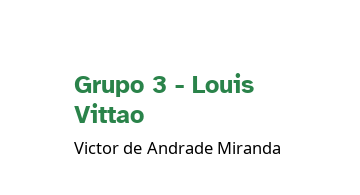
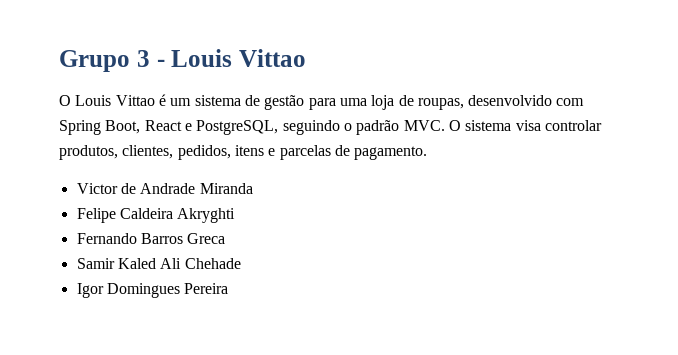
+ O Louis Vittao é um sistema de gestão para uma loja de roupas, desenvolvido com Spring Boot, React e PostgreSQL, seguindo o padrão MVC. O sistema visa controlar produtos, clientes, pedidos, itens e parcelas de pagamento.
  Victor de Andrade Miranda
+ Felipe Caldeira Akryghti
+ Fernando Barros Greca
+ Samir Kaled Ali Chehade
+ Igor Domingues Pereira

